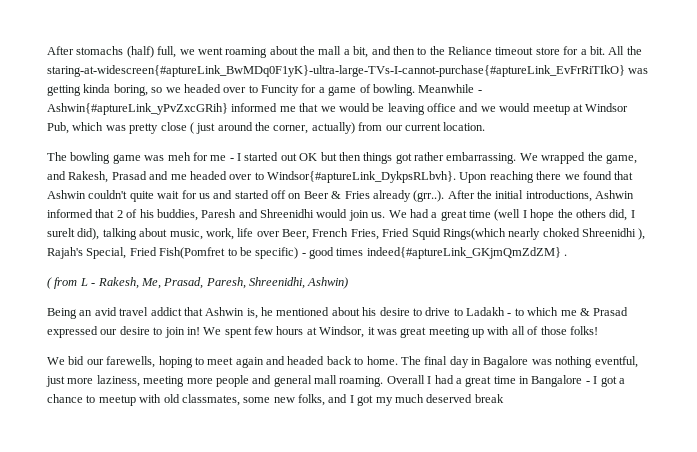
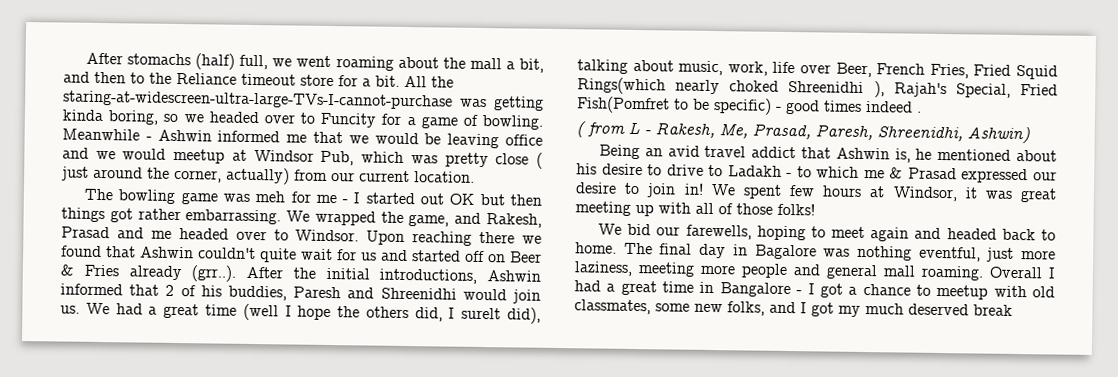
- All the staring-at-widescreen{#aptureLink_BwMDq0F1yK}-ultra-large-TVs-I-cannot-purchase{#aptureLink_EvFrRiTIkO} was getting kinda boring, so we headed over to Funcity for a game of bowling.
+ All the staring-at-widescreen-ultra-large-TVs-I-cannot-purchase was getting kinda boring, so we headed over to Funcity for a game of bowling.
- Meanwhile - Ashwin{#aptureLink_yPvZxcGRih} informed me that we would be leaving office and we would meetup at Windsor Pub, which was pretty close ( just around the corner, actually) from our current location.
+ Meanwhile - Ashwin informed me that we would be leaving office and we would meetup at Windsor Pub, which was pretty close ( just around the corner, actually) from our current location.
- We wrapped the game, and Rakesh, Prasad and me headed over to Windsor{#aptureLink_DykpsRLbvh}.
+ We wrapped the game, and Rakesh, Prasad and me headed over to Windsor.
- We had a great time (well I hope the others did, I surelt did), talking about music, work, life over Beer, French Fries, Fried Squid Rings(which nearly choked Shreenidhi ), Rajah's Special, Fried Fish(Pomfret to be specific) - good times indeed{#aptureLink_GKjmQmZdZM} .
+ We had a great time (well I hope the others did, I surelt did), talking about music, work, life over Beer, French Fries, Fried Squid Rings(which nearly choked Shreenidhi ), Rajah's Special, Fried Fish(Pomfret to be specific) - good times indeed .

